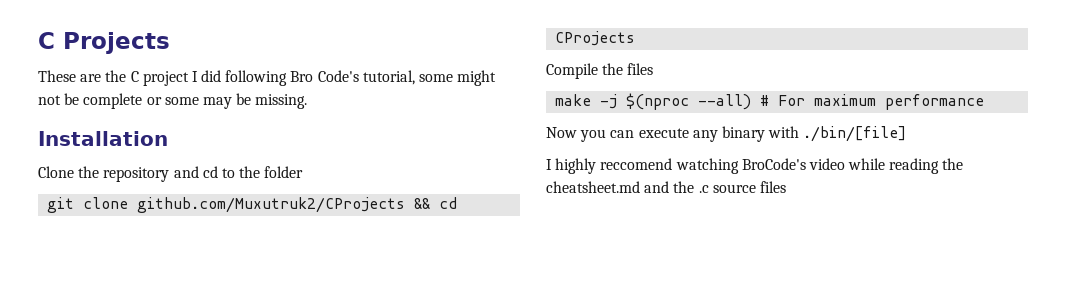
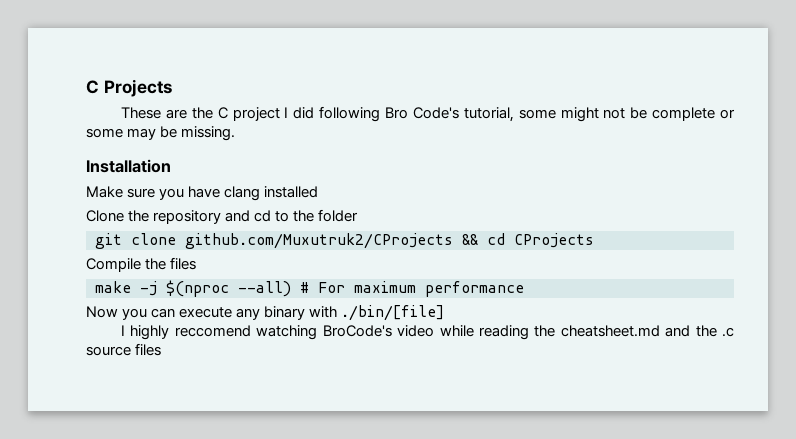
+ Make sure you have clang installed

